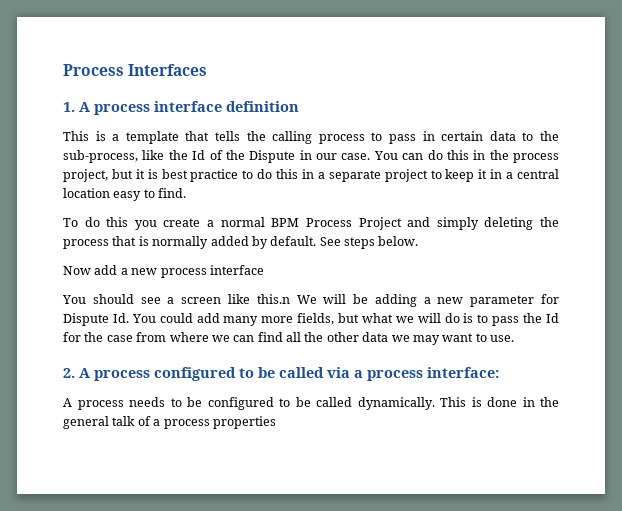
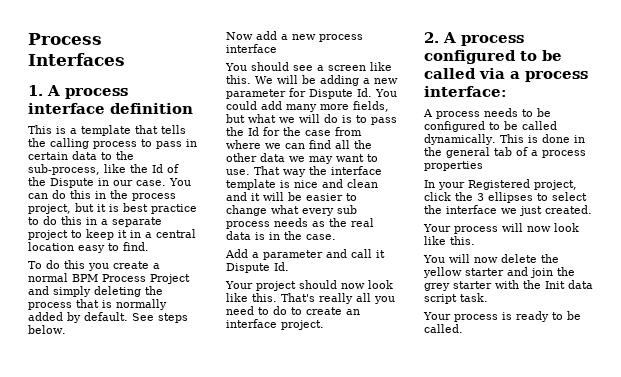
- You should see a screen like this.n We will be adding a new parameter for Dispute Id. You could add many more fields, but what we will do is to pass the Id for the case from where we can find all the other data we may want to use.
+ You should see a screen like this. We will be adding a new parameter for Dispute Id. You could add many more fields, but what we will do is to pass the Id for the case from where we can find all the other data we may want to use. That way the interface template is nice and clean and it will be easier to change what every sub process needs as the real data is in the case.
+ Add a parameter and call it Dispute Id.
+ Your project should now look like this. That's really all you need to do to create an interface project.
- This is done in the general talk of a process properties
+ This is done in the general tab of a process properties
+ In your Registered project, click the 3 ellipses to select the interface we just created.
+ Your process will now look like this.
+ You will now delete the yellow starter and join the grey starter with the Init data script task.
+ Your process is ready to be called.

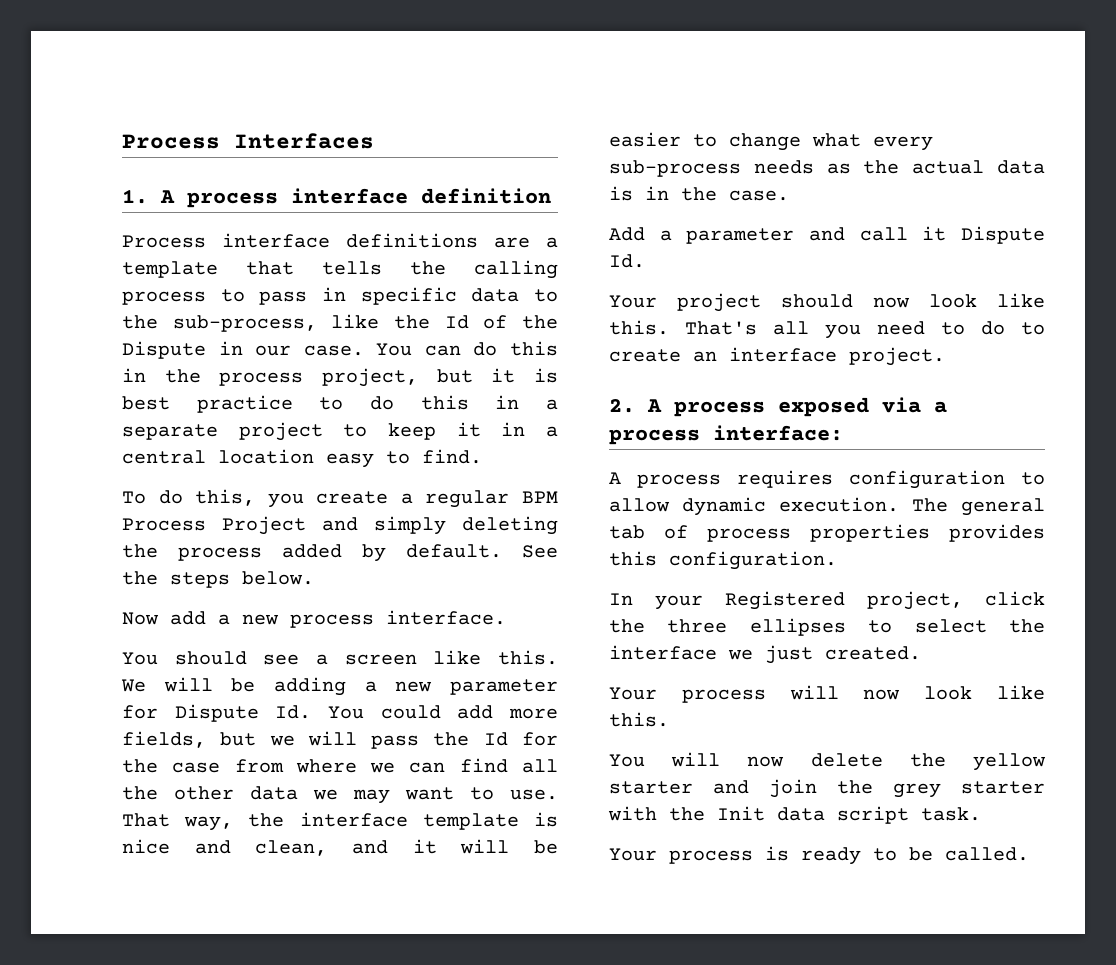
- This is a template that tells the calling process to pass in certain data to the sub-process, like the Id of the Dispute in our case.
+ Process interface definitions are a template that tells the calling process to pass in specific data to the sub-process, like the Id of the Dispute in our case.
- To do this you create a normal BPM Process Project and simply deleting the process that is normally added by default.
+ To do this, you create a regular BPM Process Project and simply deleting the process added by default.
- See steps below.
+ See the steps below.
- Now add a new process interface
+ Now add a new process interface.
- We will be adding a new parameter for Dispute Id. You could add many more fields, but what we will do is to pass the Id for the case from where we can find all the other data we may want to use.
+ We will be adding a new parameter for Dispute Id. You could add more fields, but we will pass the Id for the case from where we can find all the other data we may want to use.
- That way the interface template is nice and clean and it will be easier to change what every sub process needs as the real data is in the case.
+ That way, the interface template is nice and clean, and it will be easier to change what every sub-process needs as the actual data is in the case.
- That's really all you need to do to create an interface project.
+ That's all you need to do to create an interface project.
- 2. A process configured to be called via a process interface:
+ 2. A process exposed via a process interface:
- A process needs to be configured to be called dynamically. This is done in the general tab of a process properties
+ A process requires configuration to allow dynamic execution. The general tab of process properties provides this configuration.
- In your Registered project, click the 3 ellipses to select the interface we just created.
+ In your Registered project, click the three ellipses to select the interface we just created.

